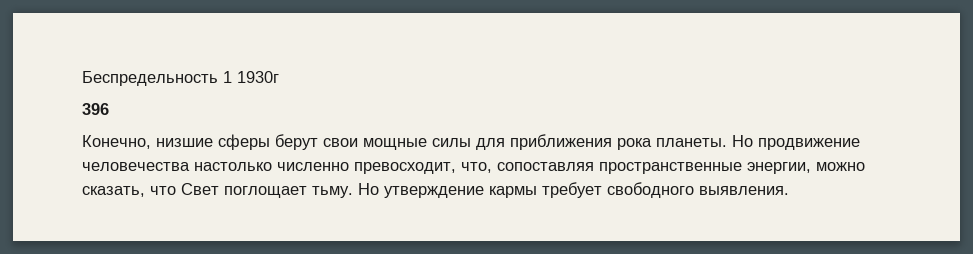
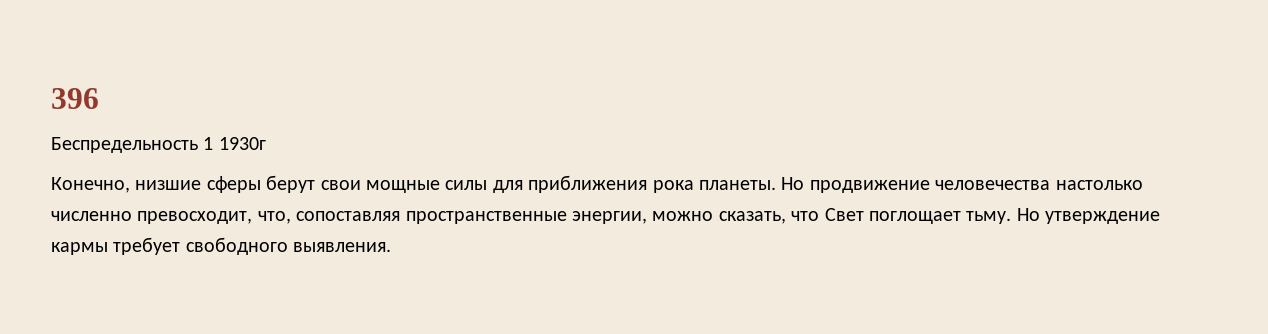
+ 396
- 396

